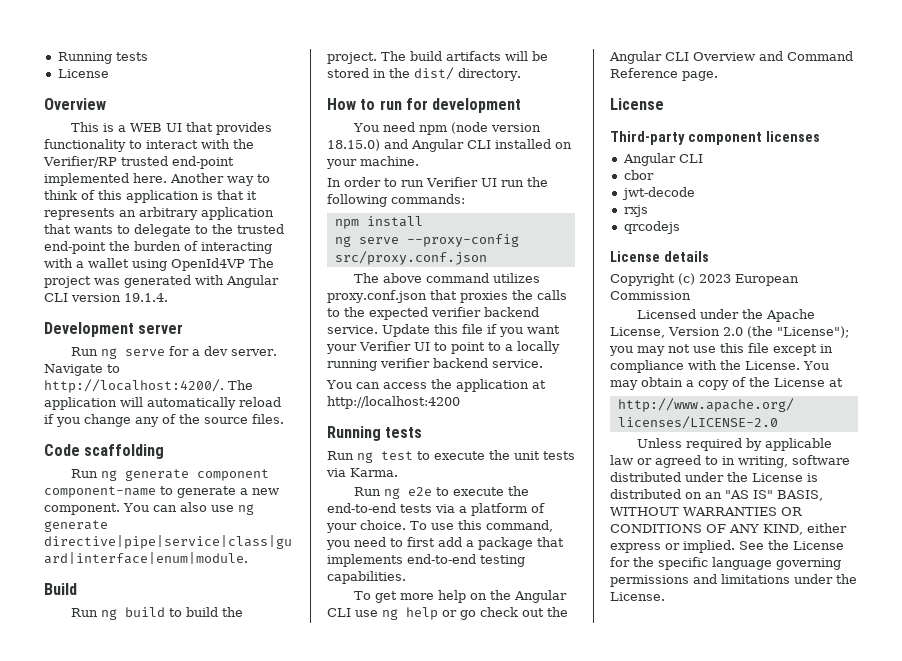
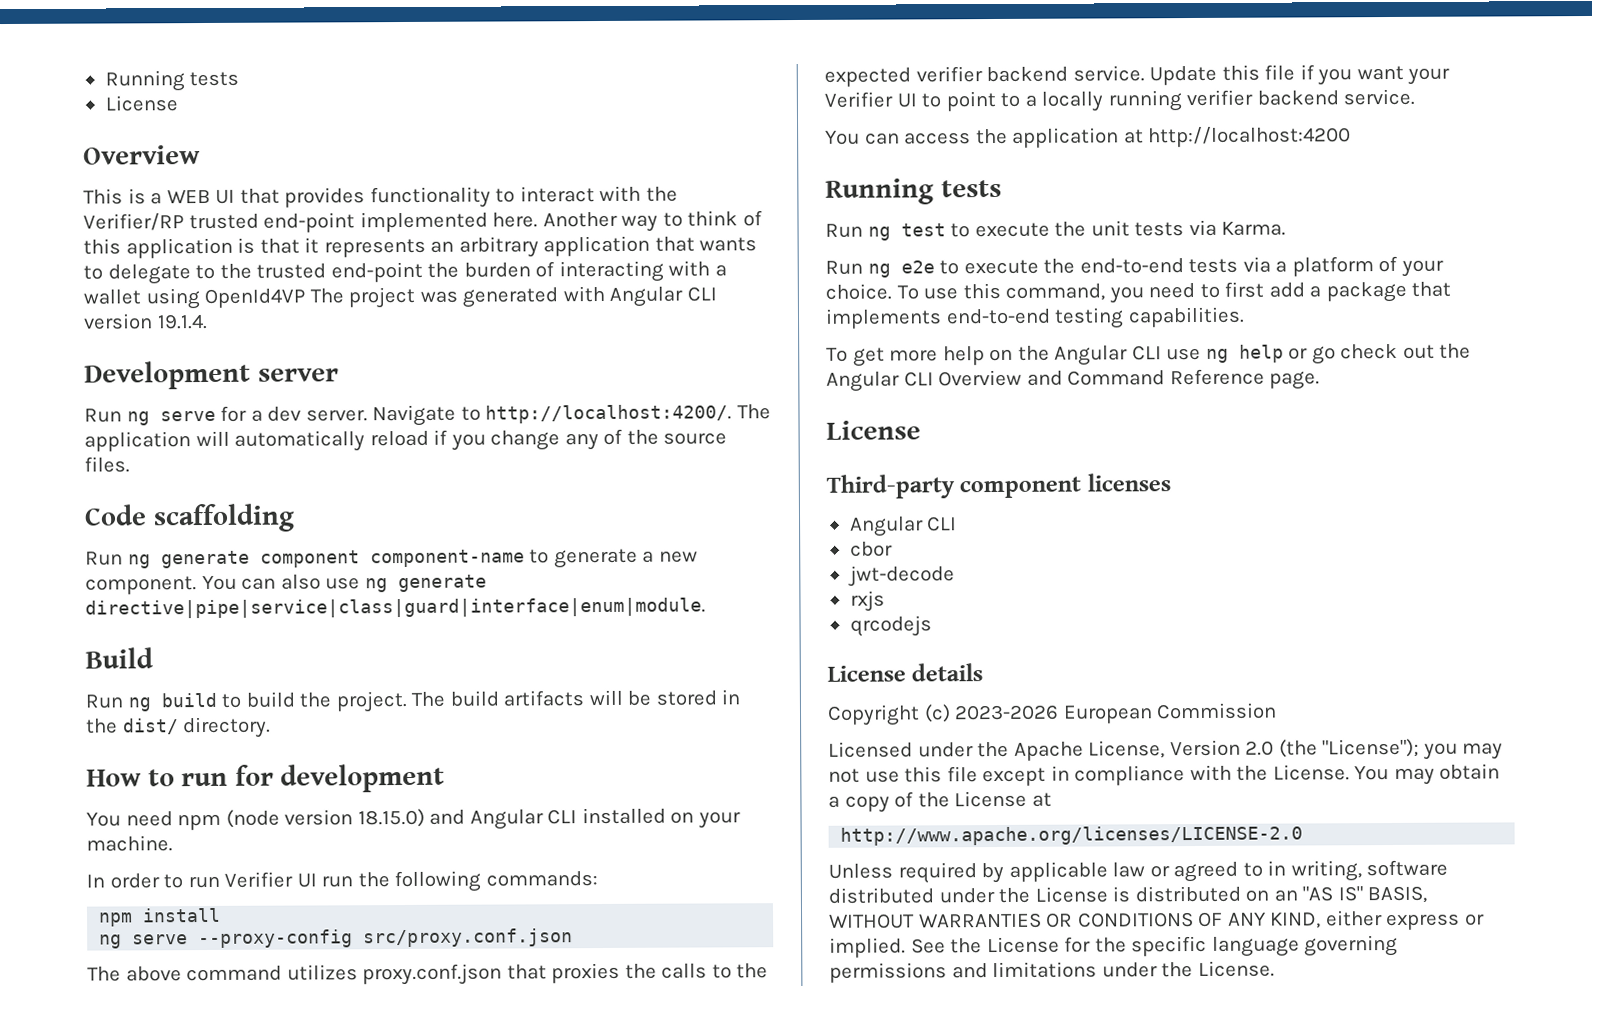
- Copyright (c) 2023 European Commission
+ Copyright (c) 2023-2026 European Commission

